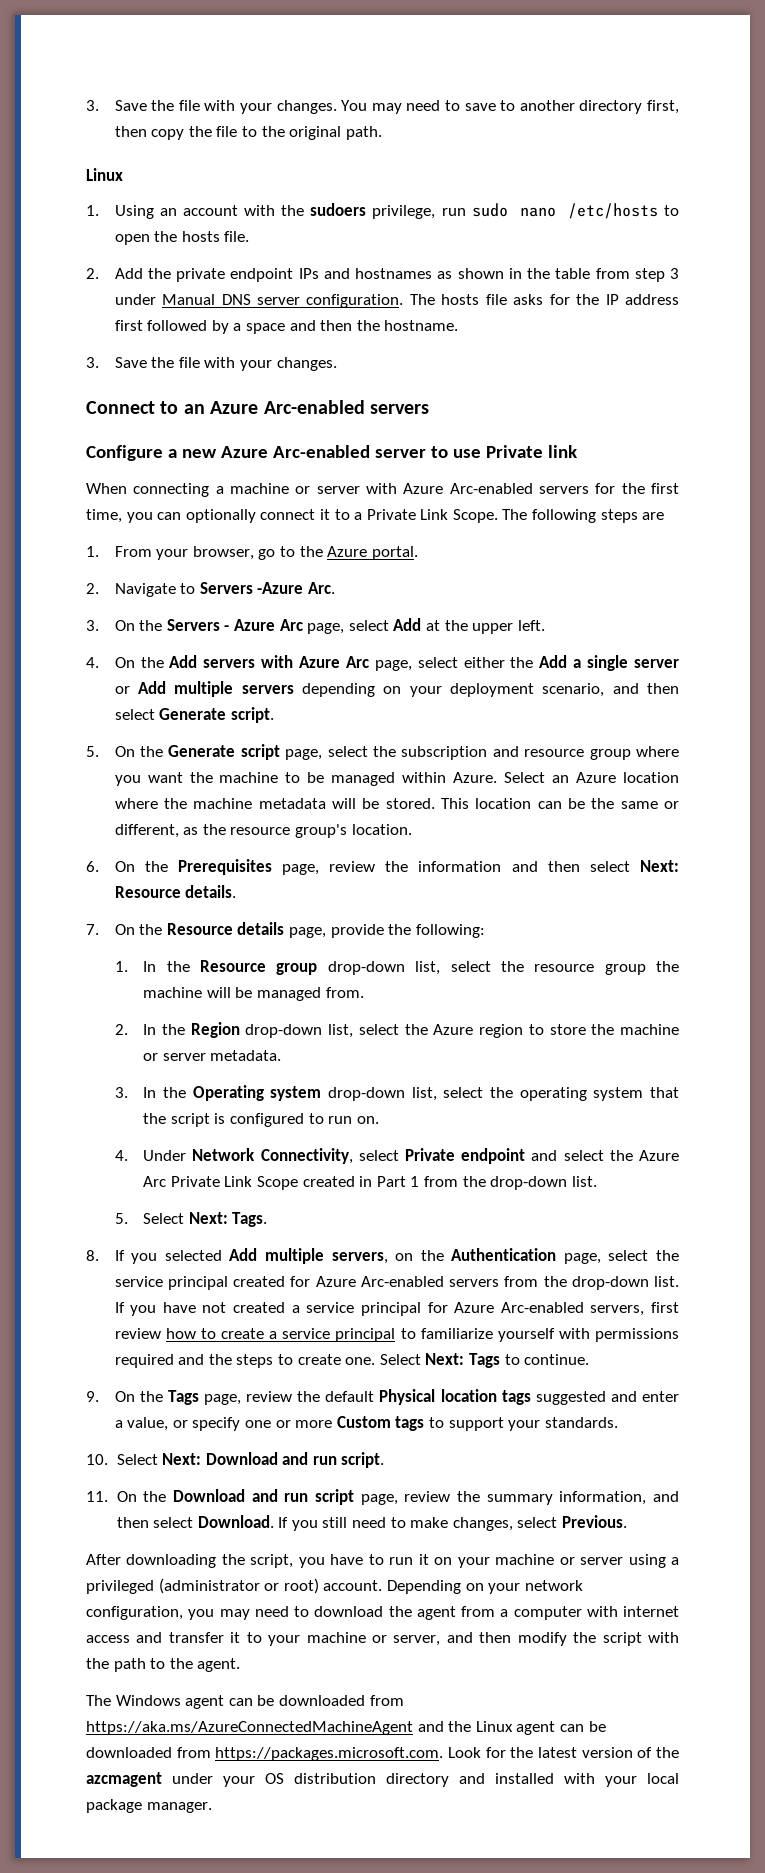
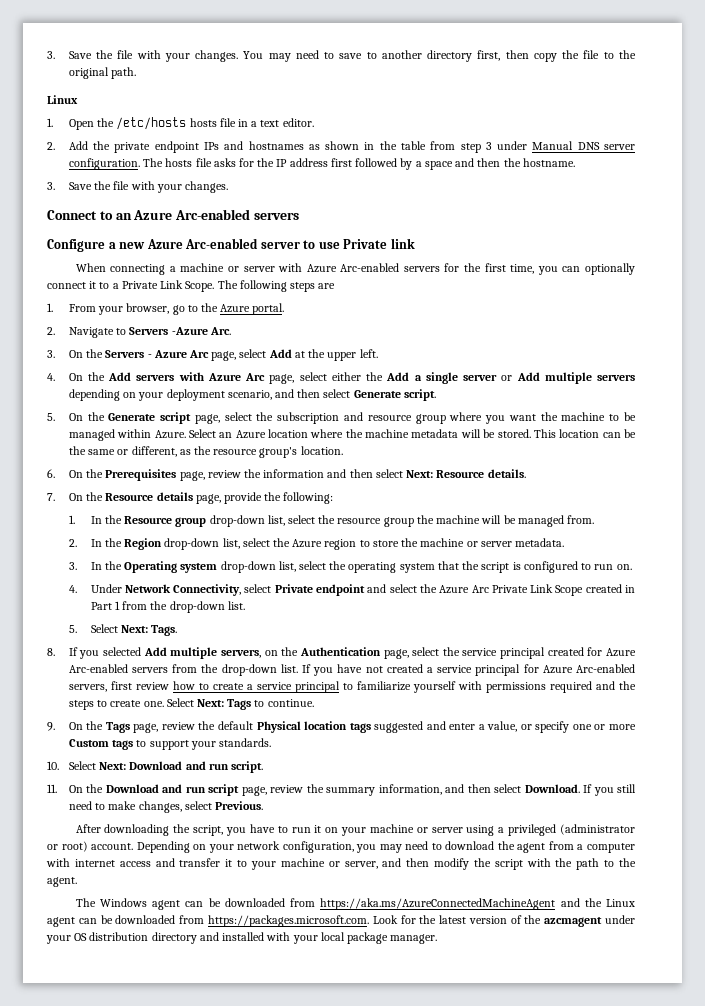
- 1. Using an account with the sudoers privilege, run sudo nano /etc/hosts to open the hosts file.
+ 1. Open the /etc/hosts hosts file in a text editor.

